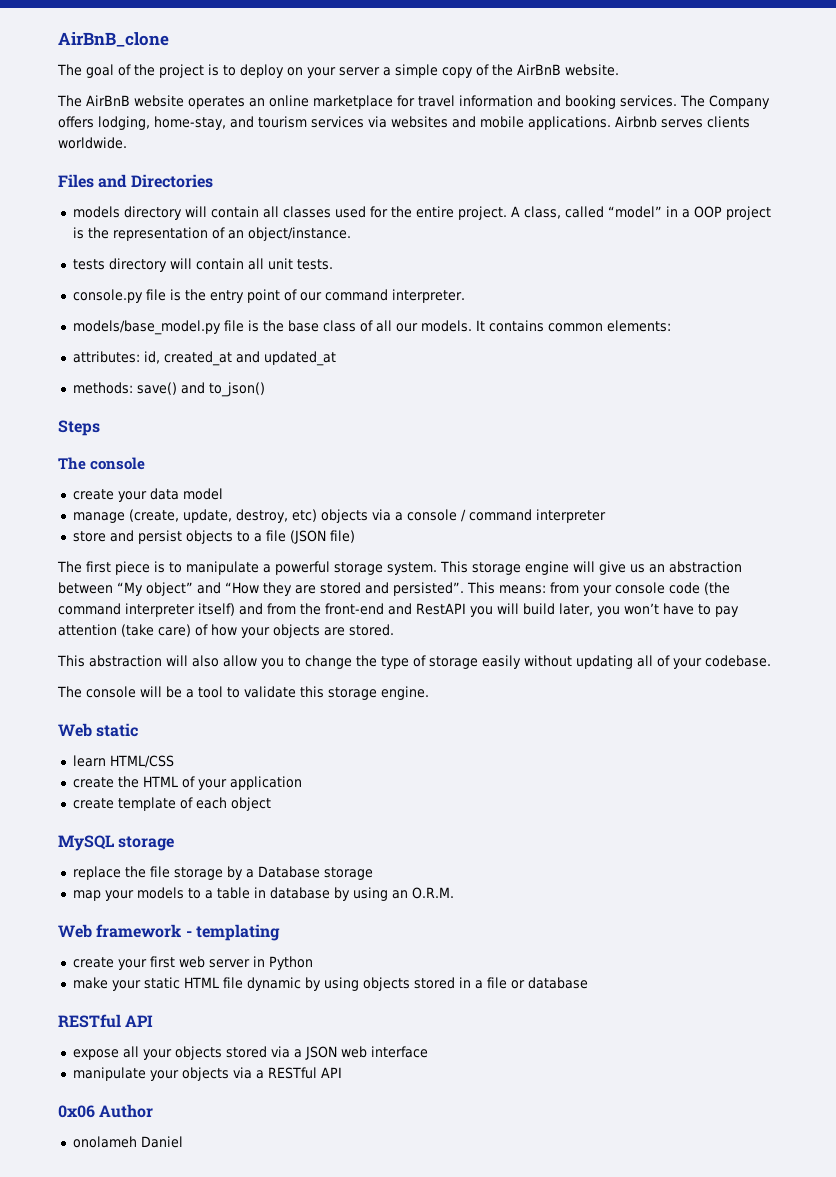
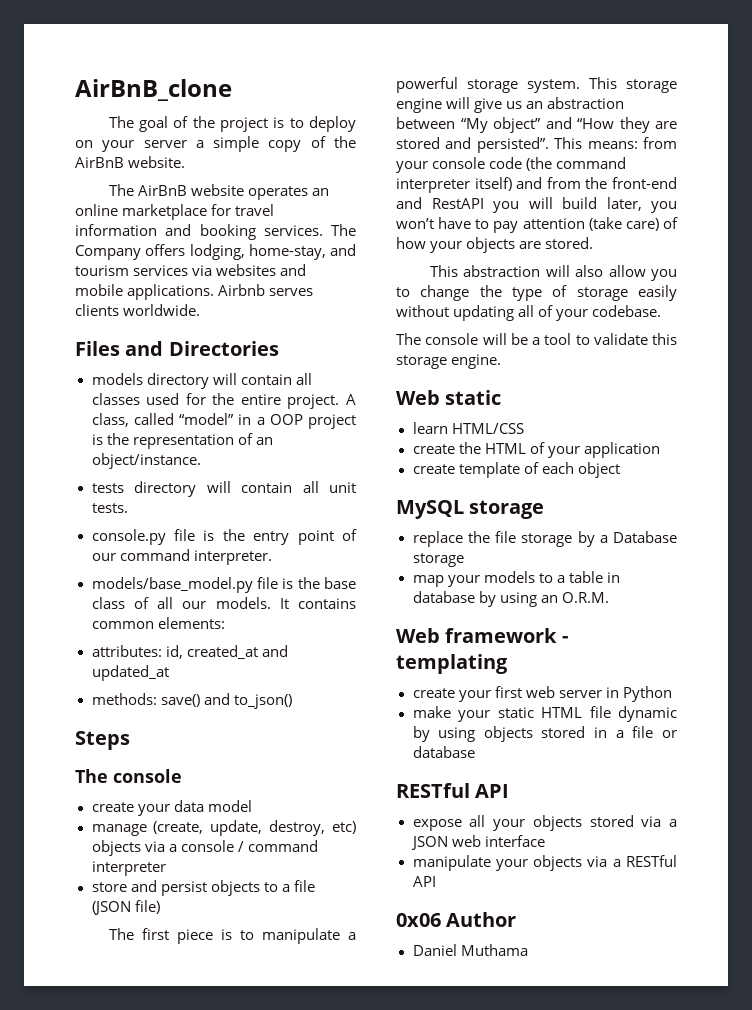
- onolameh Daniel
+ Daniel Muthama

